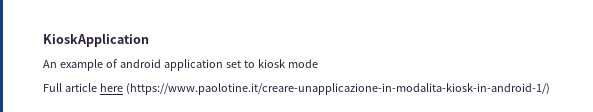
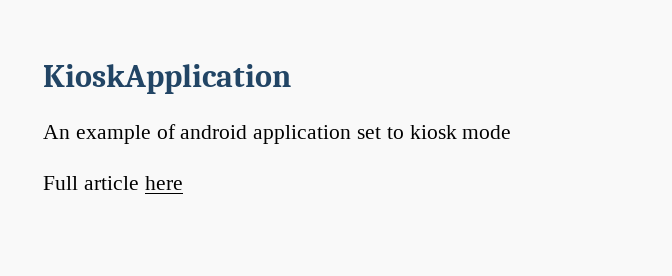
- Full article here (https://www.paolotine.it/creare-unapplicazione-in-modalita-kiosk-in-android-1/)
+ Full article here

